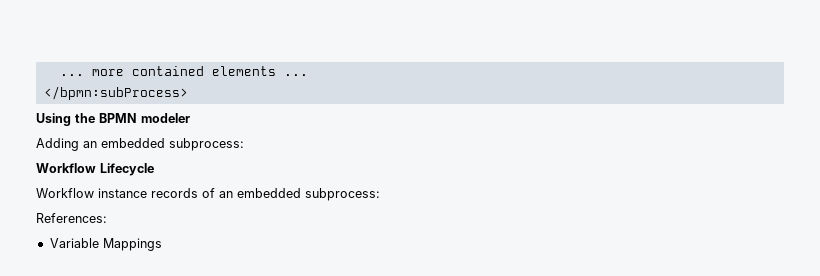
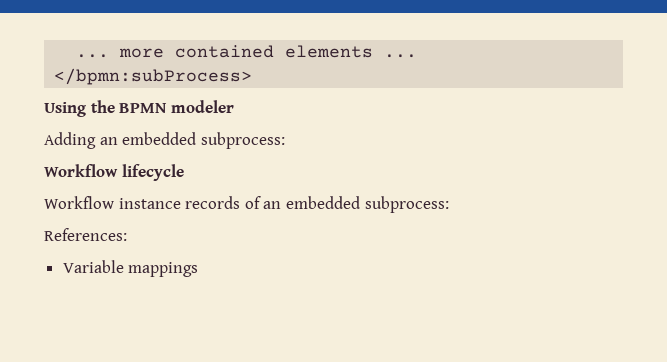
- Workflow Lifecycle
+ Workflow lifecycle
- Variable Mappings
+ Variable mappings

